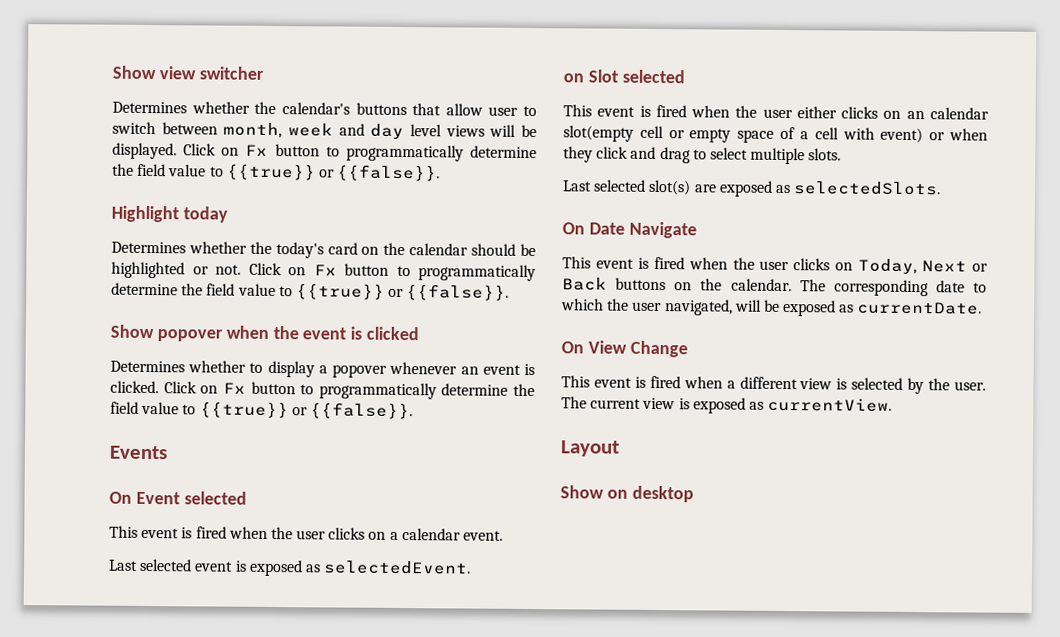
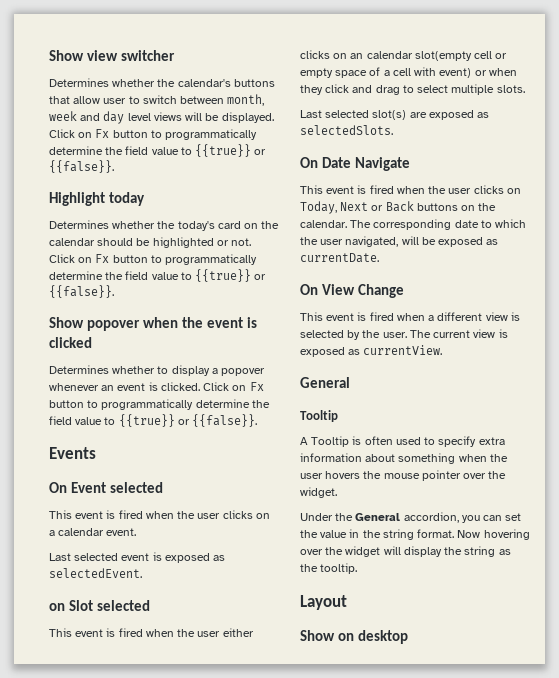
  The current view is exposed as currentView.
+ General
+ Tooltip
+ A Tooltip is often used to specify extra information about something when the user hovers the mouse pointer over the widget.
+ Under the General accordion, you can set the value in the string format. Now hovering over the widget will display the string as the tooltip.

